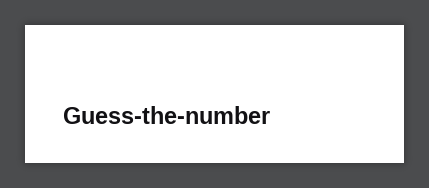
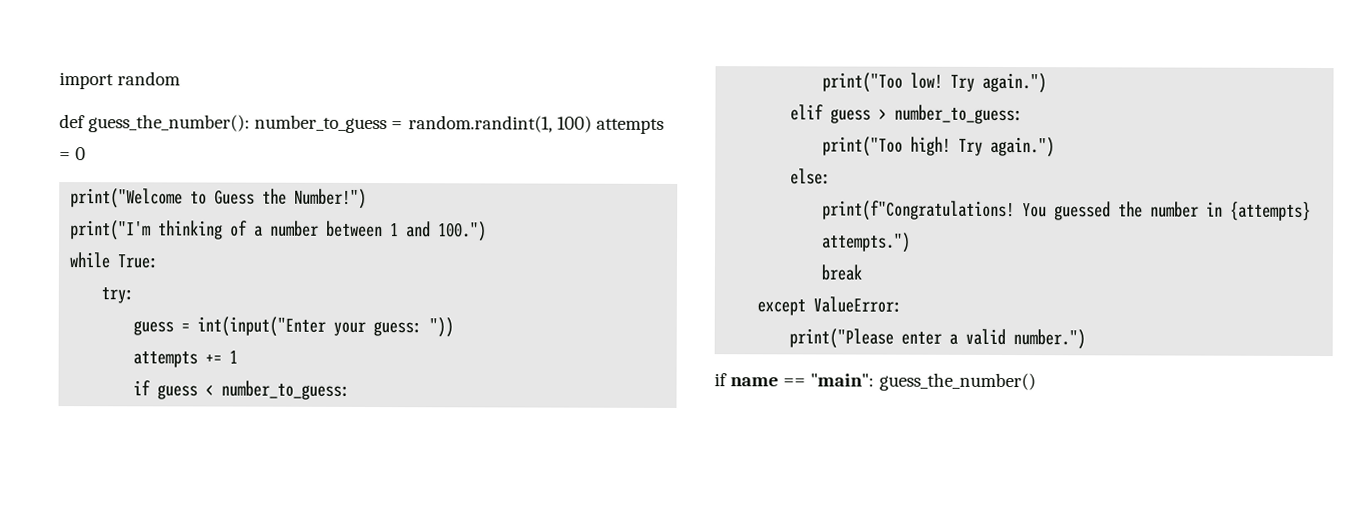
- Guess-the-number
+ import random
+ def guess_the_number(): number_to_guess = random.randint(1, 100) attempts = 0
+ print("Welcome to Guess the Number!")
+ print("I'm thinking of a number between 1 and 100.")
+ while True:
+ try:
+ guess = int(input("Enter your guess: "))
+ attempts += 1
+ if guess < number_to_guess:
+ print("Too low! Try again.")
+ elif guess > number_to_guess:
+ print("Too high! Try again.")
+ else:
+ print(f"Congratulations! You guessed the number in {attempts} attempts.")
+ break
+ except ValueError:
+ print("Please enter a valid number.")
+ if name == "main": guess_the_number()

